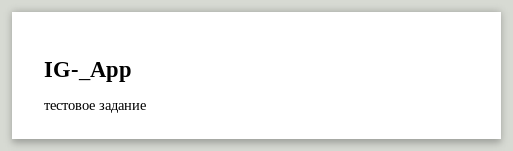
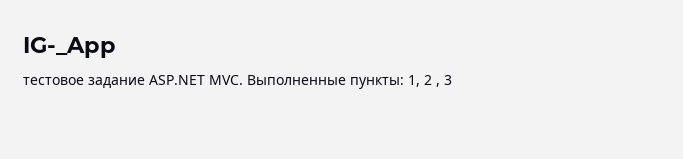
- тестовое задание
+ тестовое задание ASP.NET MVC. Выполненные пункты: 1, 2 , 3

